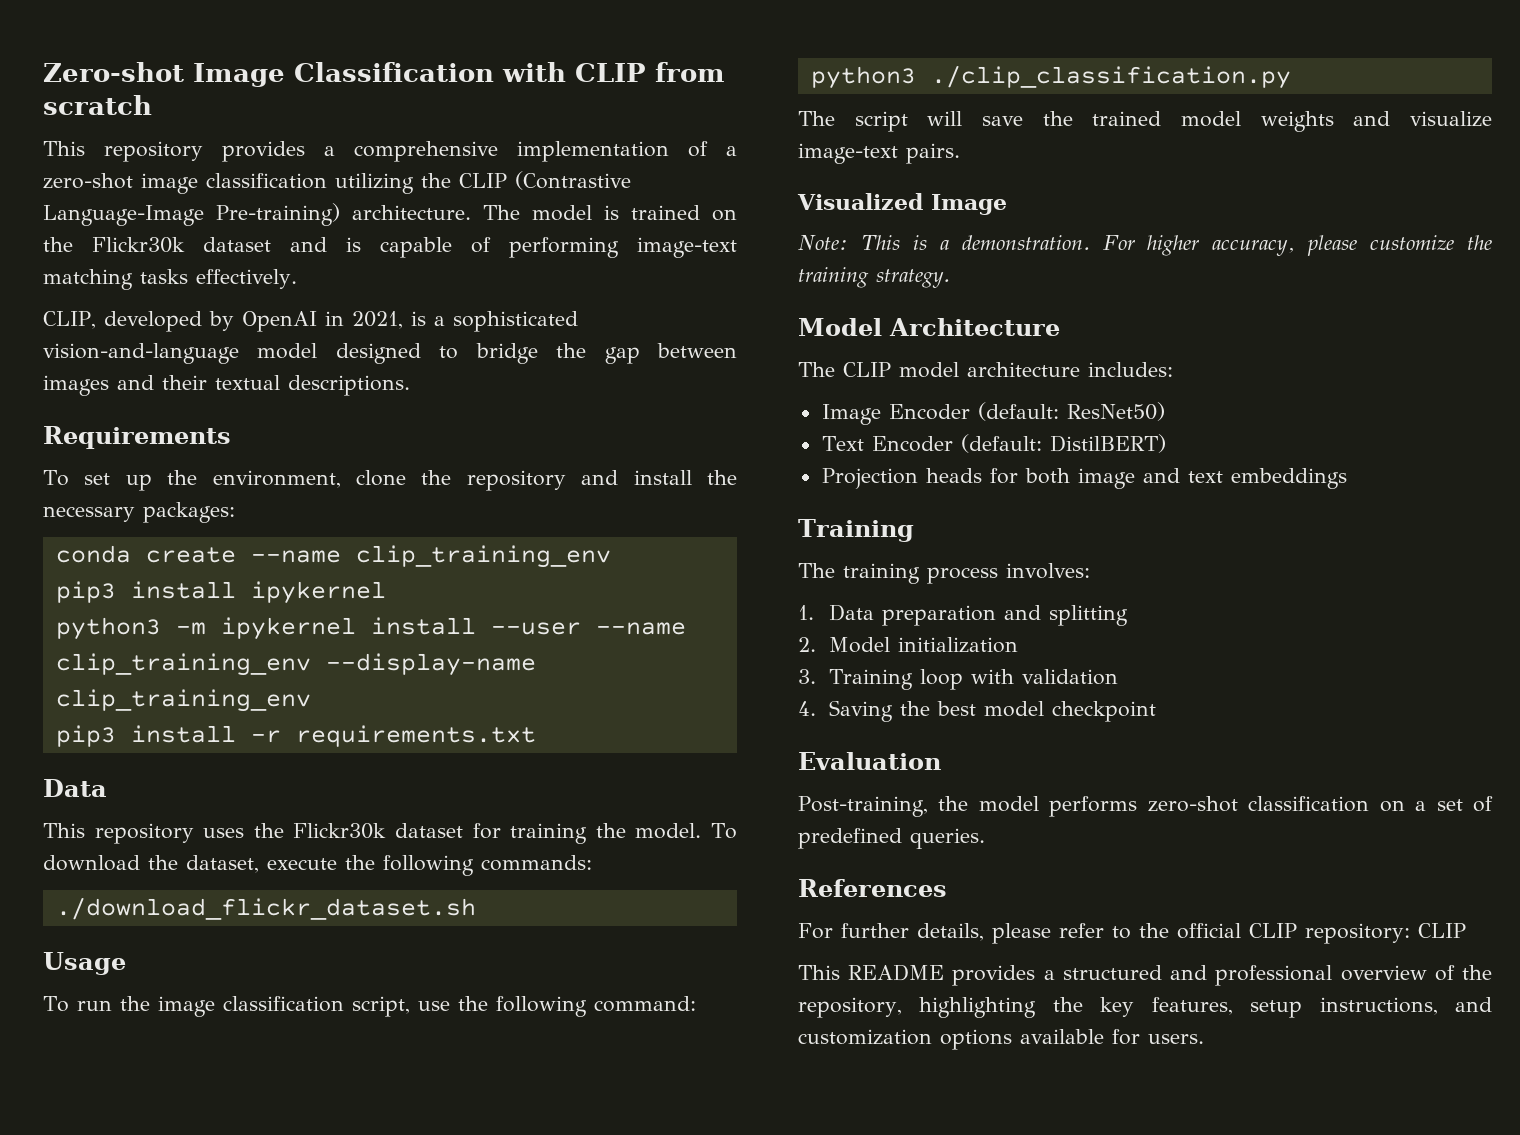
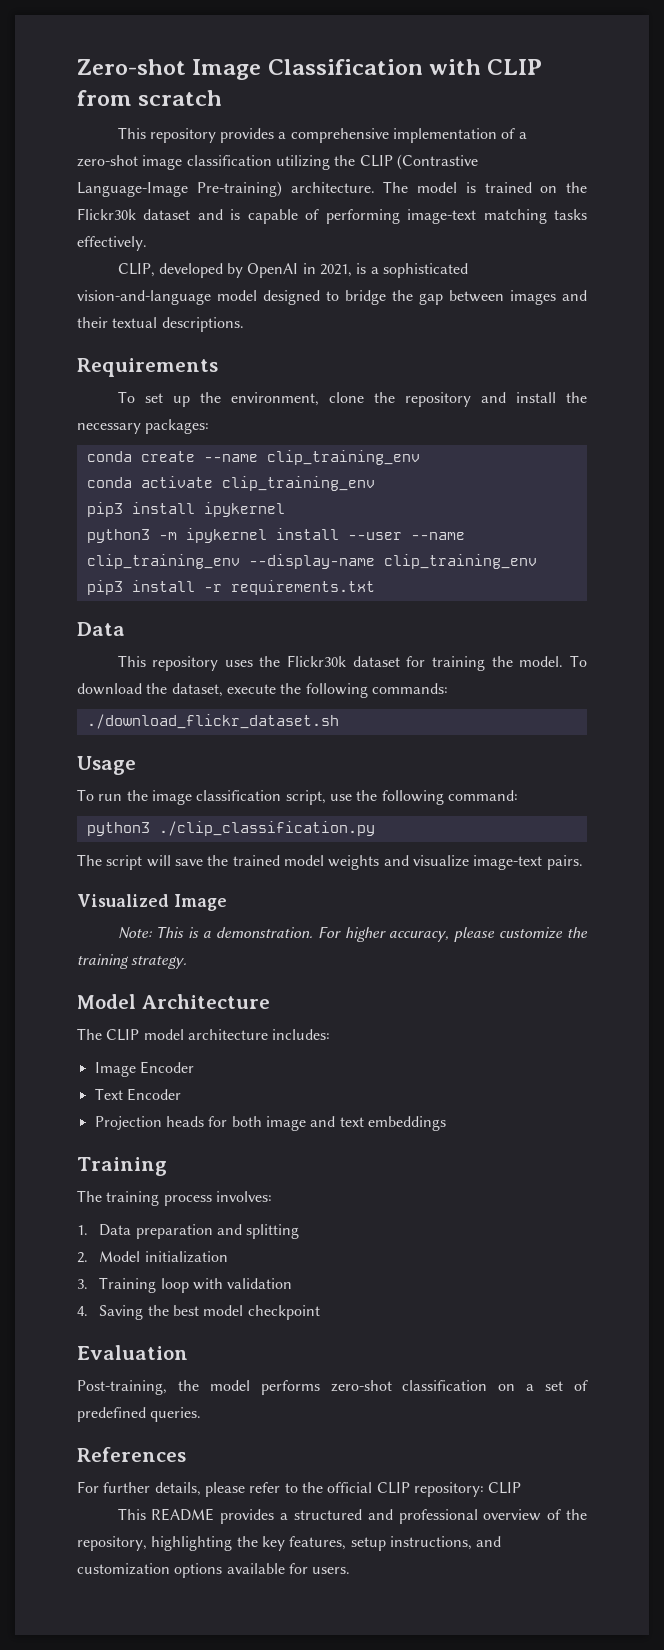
+ conda activate clip_training_env
- Image Encoder (default: ResNet50)
+ Image Encoder
- Text Encoder (default: DistilBERT)
+ Text Encoder

